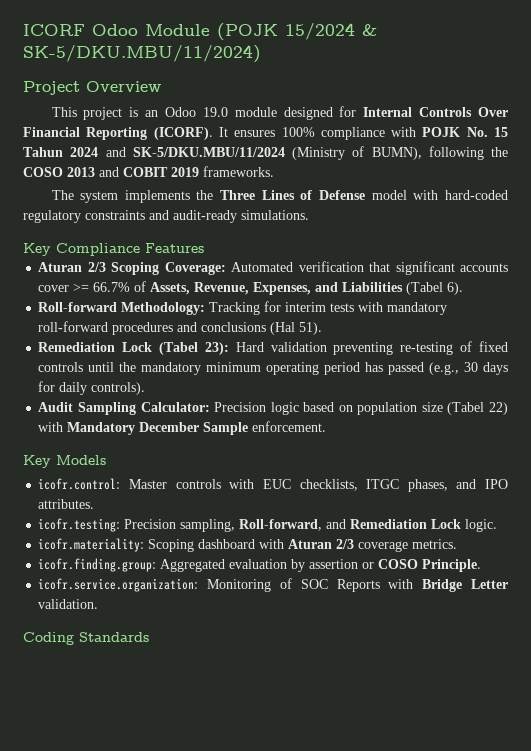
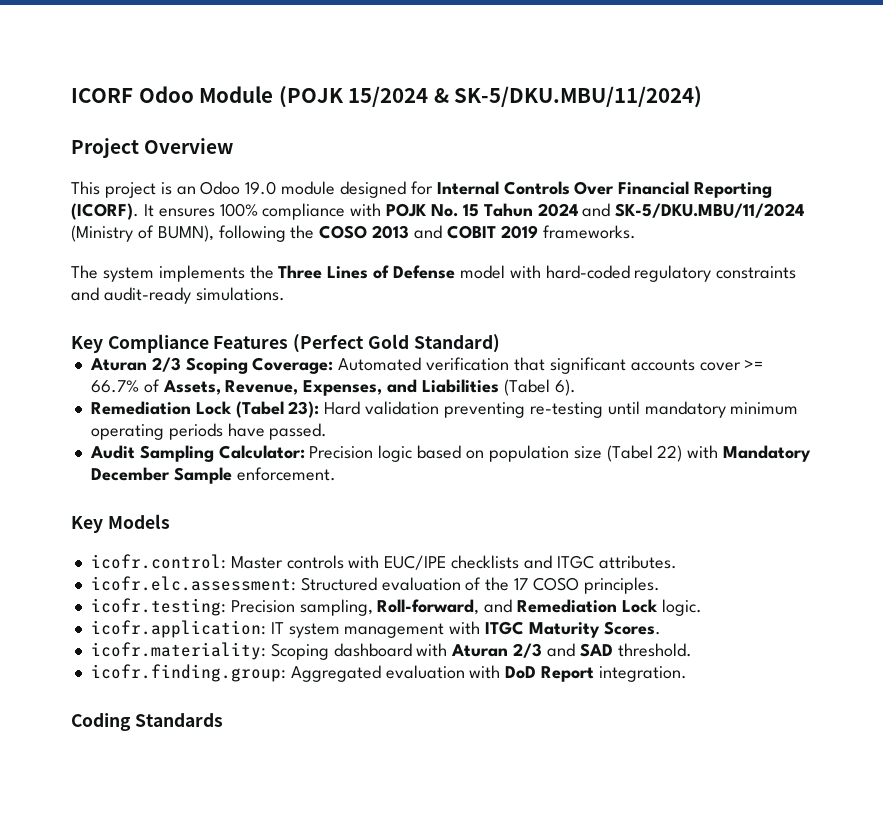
- Key Compliance Features
+ Key Compliance Features (Perfect Gold Standard)
- Roll-forward Methodology: Tracking for interim tests with mandatory roll-forward procedures and conclusions (Hal 51).
- Remediation Lock (Tabel 23): Hard validation preventing re-testing of fixed controls until the mandatory minimum operating period has passed (e.g., 30 days for daily controls).
+ Remediation Lock (Tabel 23): Hard validation preventing re-testing until mandatory minimum operating periods have passed.
- icofr.control: Master controls with EUC checklists, ITGC phases, and IPO attributes.
+ icofr.control: Master controls with EUC/IPE checklists and ITGC attributes.
+ icofr.elc.assessment: Structured evaluation of the 17 COSO principles.
+ icofr.application: IT system management with ITGC Maturity Scores.
- icofr.materiality: Scoping dashboard with Aturan 2/3 coverage metrics.
+ icofr.materiality: Scoping dashboard with Aturan 2/3 and SAD threshold.
- icofr.finding.group: Aggregated evaluation by assertion or COSO Principle.
- icofr.service.organization: Monitoring of SOC Reports with Bridge Letter validation.
+ icofr.finding.group: Aggregated evaluation with DoD Report integration.

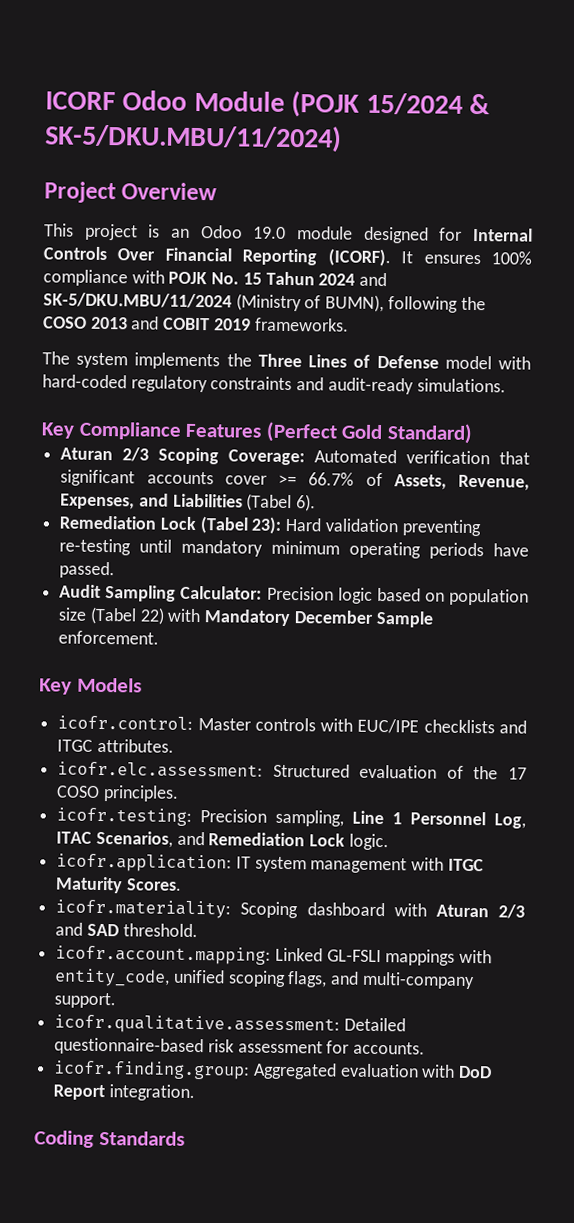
- icofr.testing: Precision sampling, Roll-forward, and Remediation Lock logic.
+ icofr.testing: Precision sampling, Line 1 Personnel Log, ITAC Scenarios, and Remediation Lock logic.
+ icofr.account.mapping: Linked GL-FSLI mappings with entity_code, unified scoping flags, and multi-company support.
+ icofr.qualitative.assessment: Detailed questionnaire-based risk assessment for accounts.

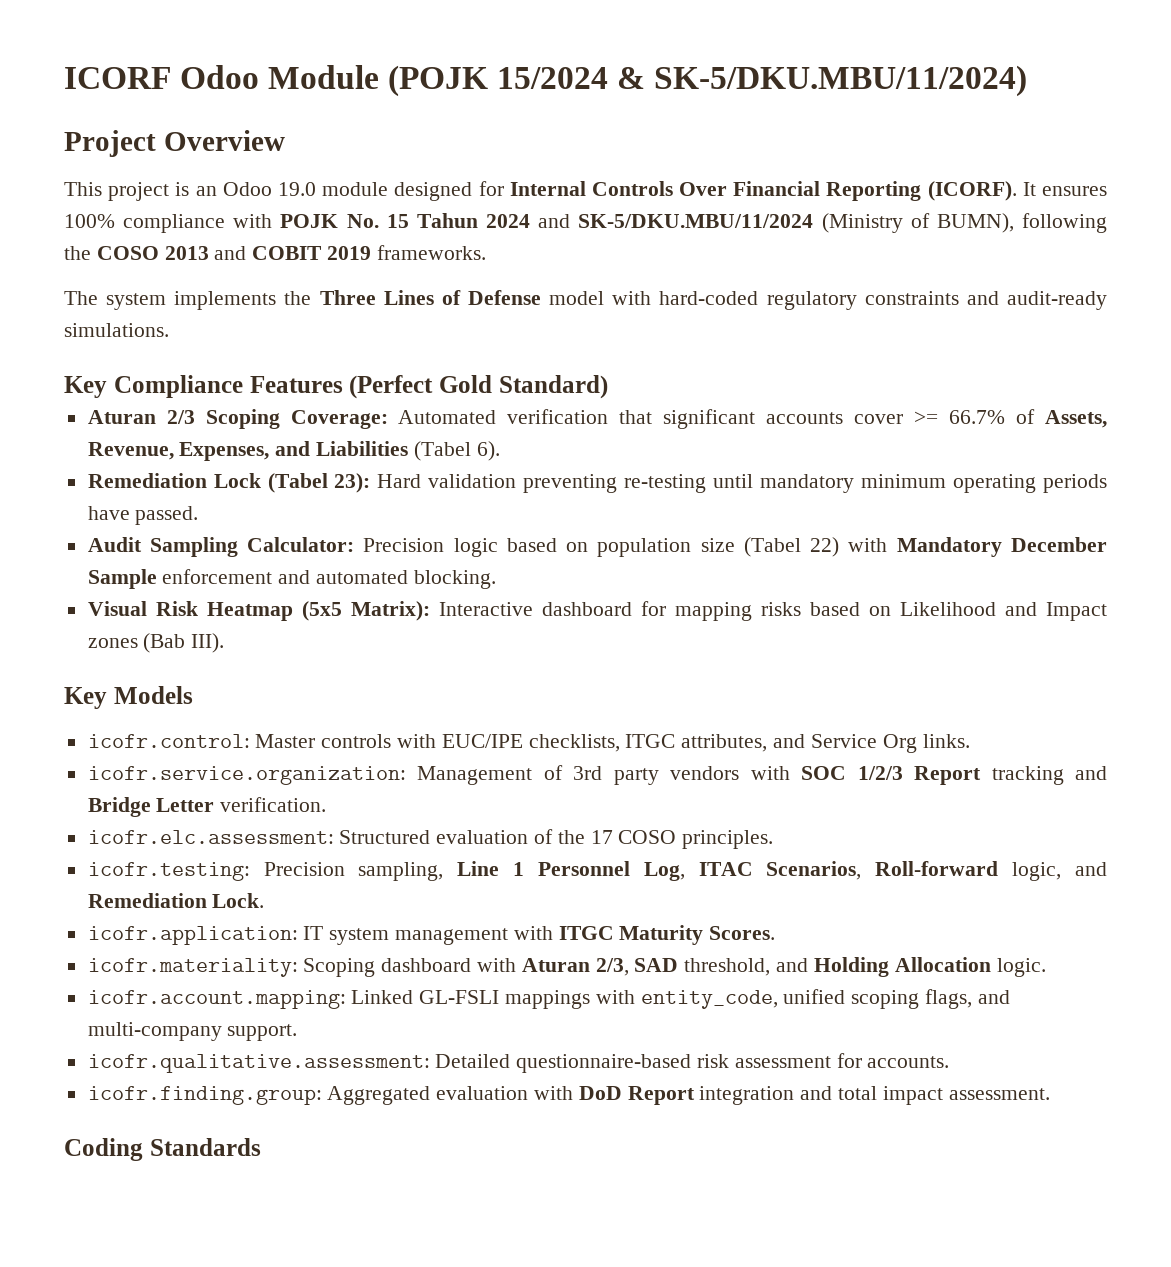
- Audit Sampling Calculator: Precision logic based on population size (Tabel 22) with Mandatory December Sample enforcement.
+ Audit Sampling Calculator: Precision logic based on population size (Tabel 22) with Mandatory December Sample enforcement and automated blocking.
+ Visual Risk Heatmap (5x5 Matrix): Interactive dashboard for mapping risks based on Likelihood and Impact zones (Bab III).
- icofr.control: Master controls with EUC/IPE checklists and ITGC attributes.
+ icofr.control: Master controls with EUC/IPE checklists, ITGC attributes, and Service Org links.
+ icofr.service.organization: Management of 3rd party vendors with SOC 1/2/3 Report tracking and Bridge Letter verification.
- icofr.testing: Precision sampling, Line 1 Personnel Log, ITAC Scenarios, and Remediation Lock logic.
+ icofr.testing: Precision sampling, Line 1 Personnel Log, ITAC Scenarios, Roll-forward logic, and Remediation Lock.
- icofr.materiality: Scoping dashboard with Aturan 2/3 and SAD threshold.
+ icofr.materiality: Scoping dashboard with Aturan 2/3, SAD threshold, and Holding Allocation logic.
- icofr.finding.group: Aggregated evaluation with DoD Report integration.
+ icofr.finding.group: Aggregated evaluation with DoD Report integration and total impact assessment.

